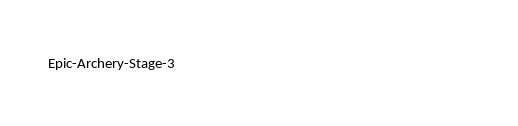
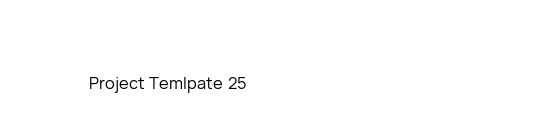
- Epic-Archery-Stage-3
+ Project Temlpate 25

